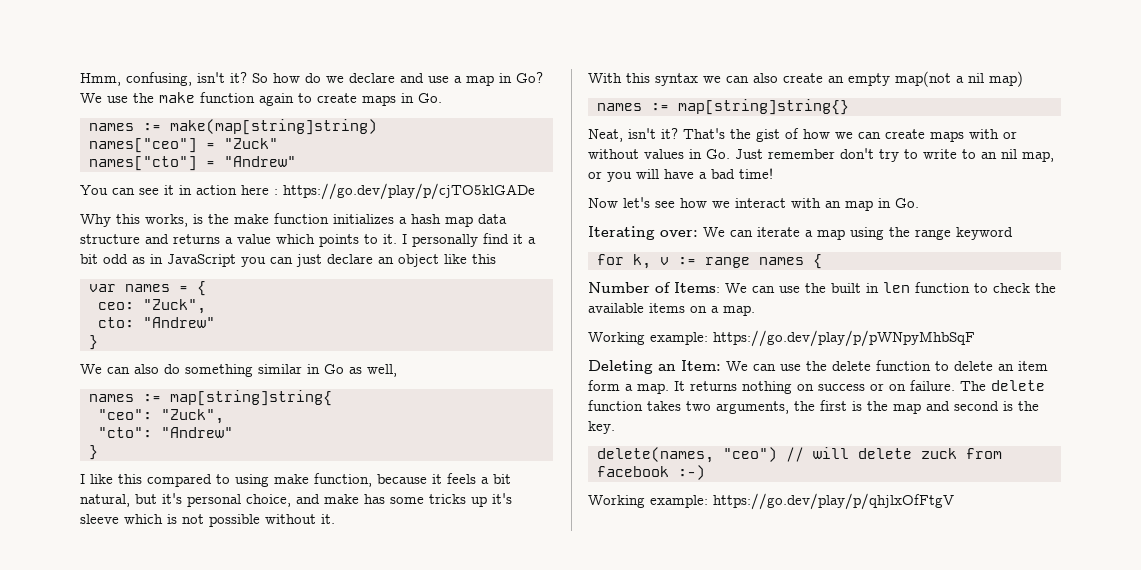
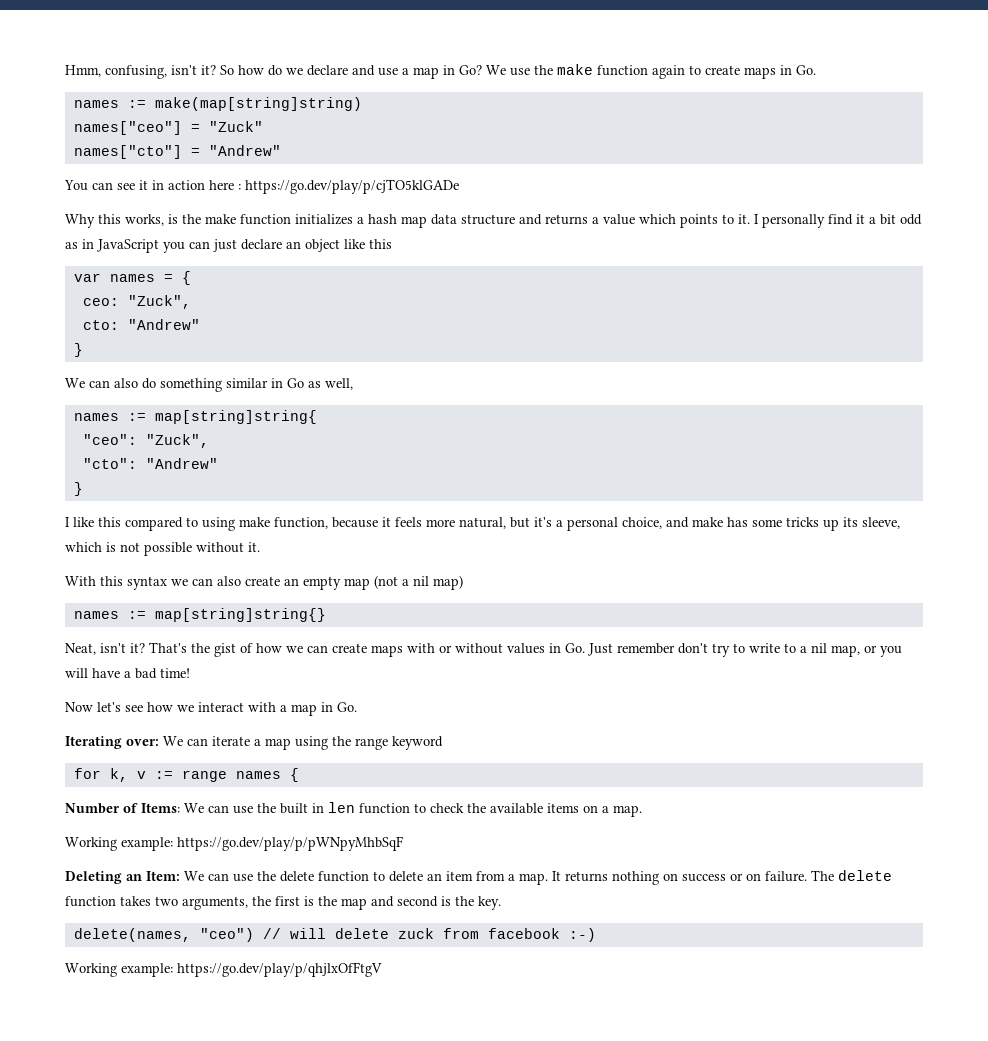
- I like this compared to using make function, because it feels a bit natural, but it's personal choice, and make has some tricks up it's sleeve which is not possible without it.
+ I like this compared to using make function, because it feels more natural, but it's a personal choice, and make has some tricks up its sleeve, which is not possible without it.
- With this syntax we can also create an empty map(not a nil map)
+ With this syntax we can also create an empty map (not a nil map)
- That's the gist of how we can create maps with or without values in Go. Just remember don't try to write to an nil map, or you will have a bad time!
+ That's the gist of how we can create maps with or without values in Go. Just remember don't try to write to a nil map, or you will have a bad time!
- Now let's see how we interact with an map in Go.
+ Now let's see how we interact with a map in Go.
- Deleting an Item: We can use the delete function to delete an item form a map.
+ Deleting an Item: We can use the delete function to delete an item from a map.

